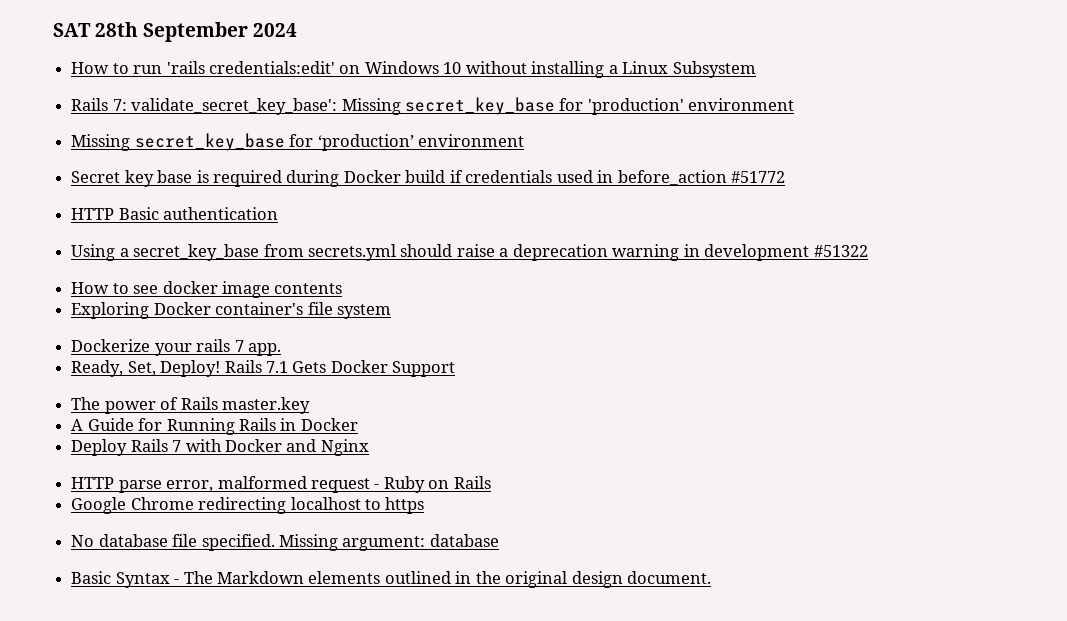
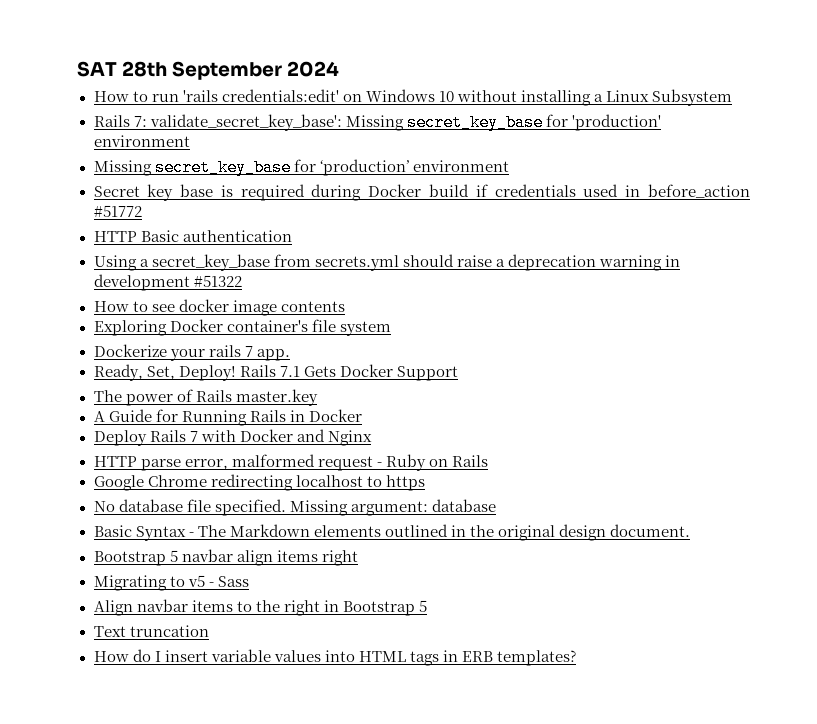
+ Bootstrap 5 navbar align items right
+ Migrating to v5 - Sass
+ Align navbar items to the right in Bootstrap 5
+ Text truncation
+ How do I insert variable values into HTML tags in ERB templates?

